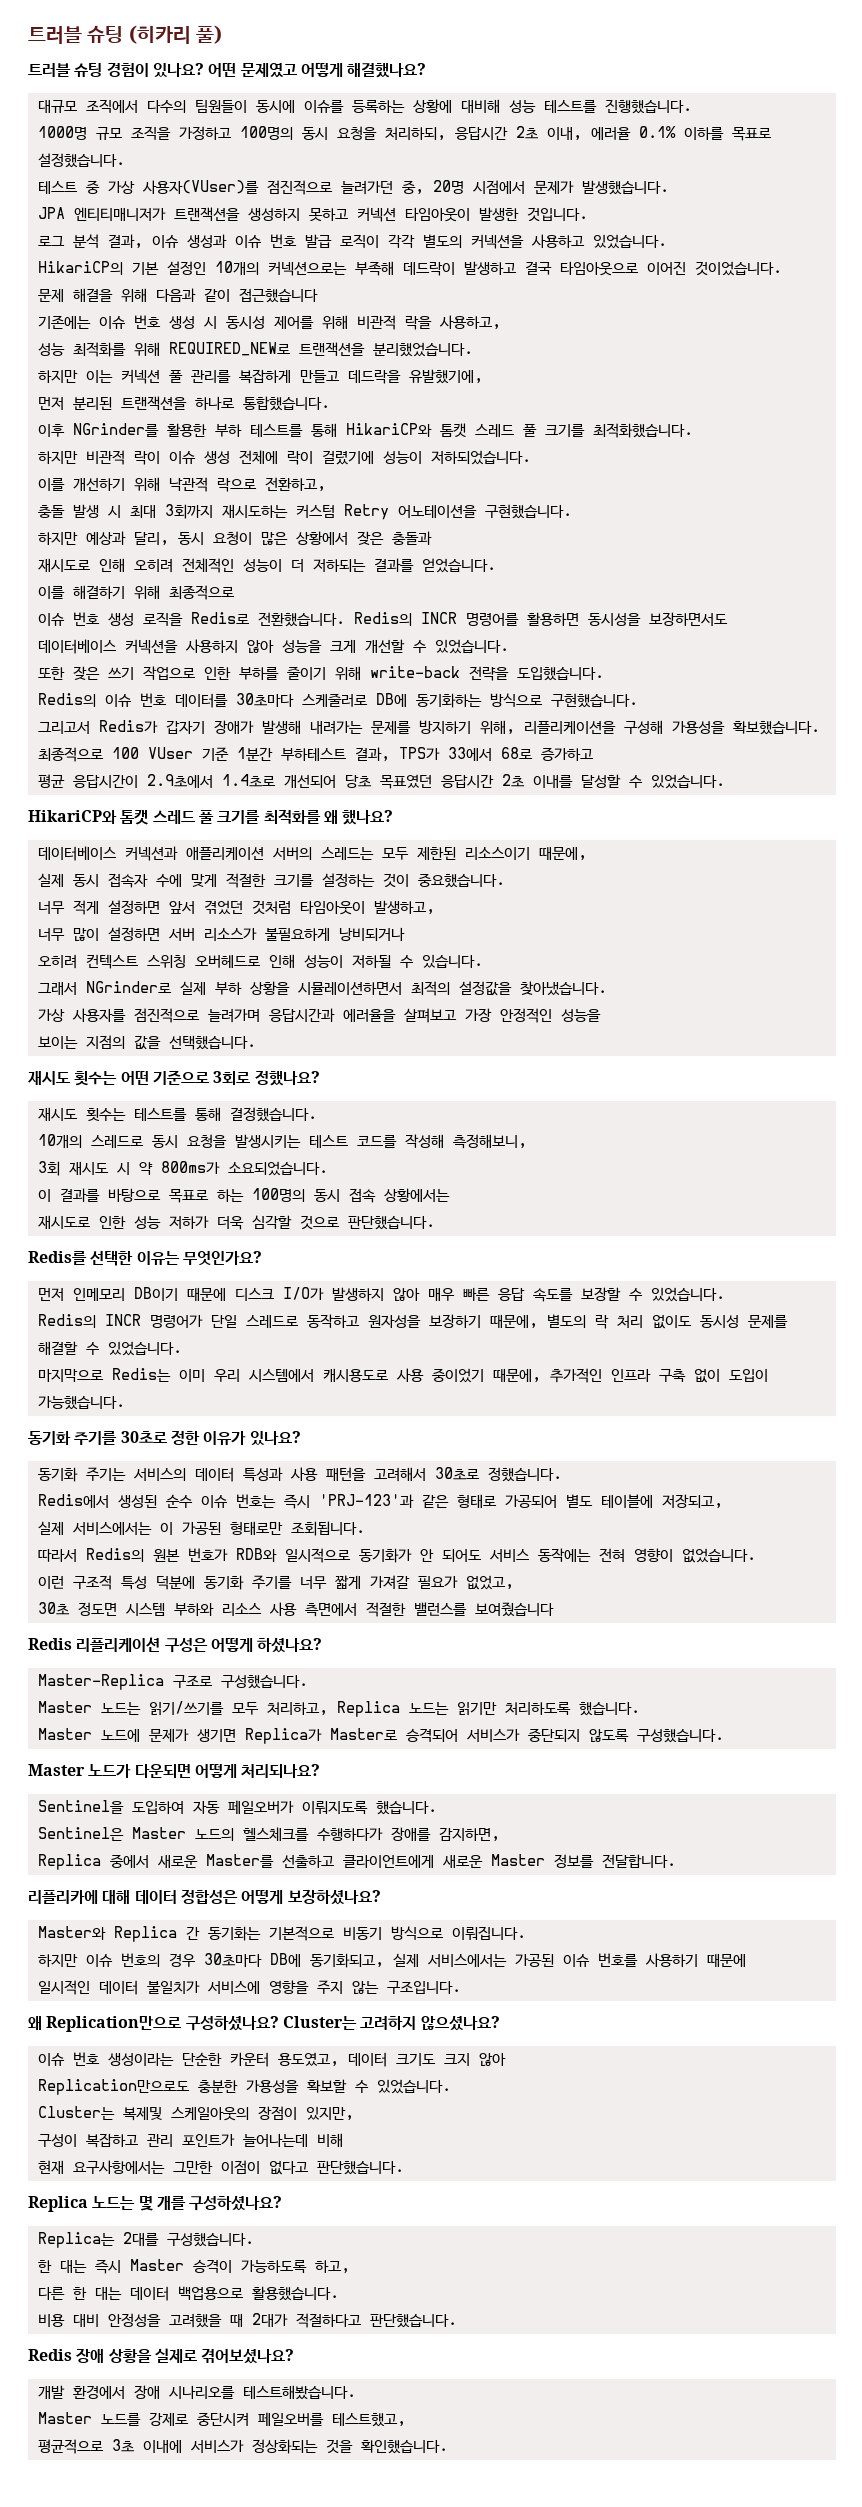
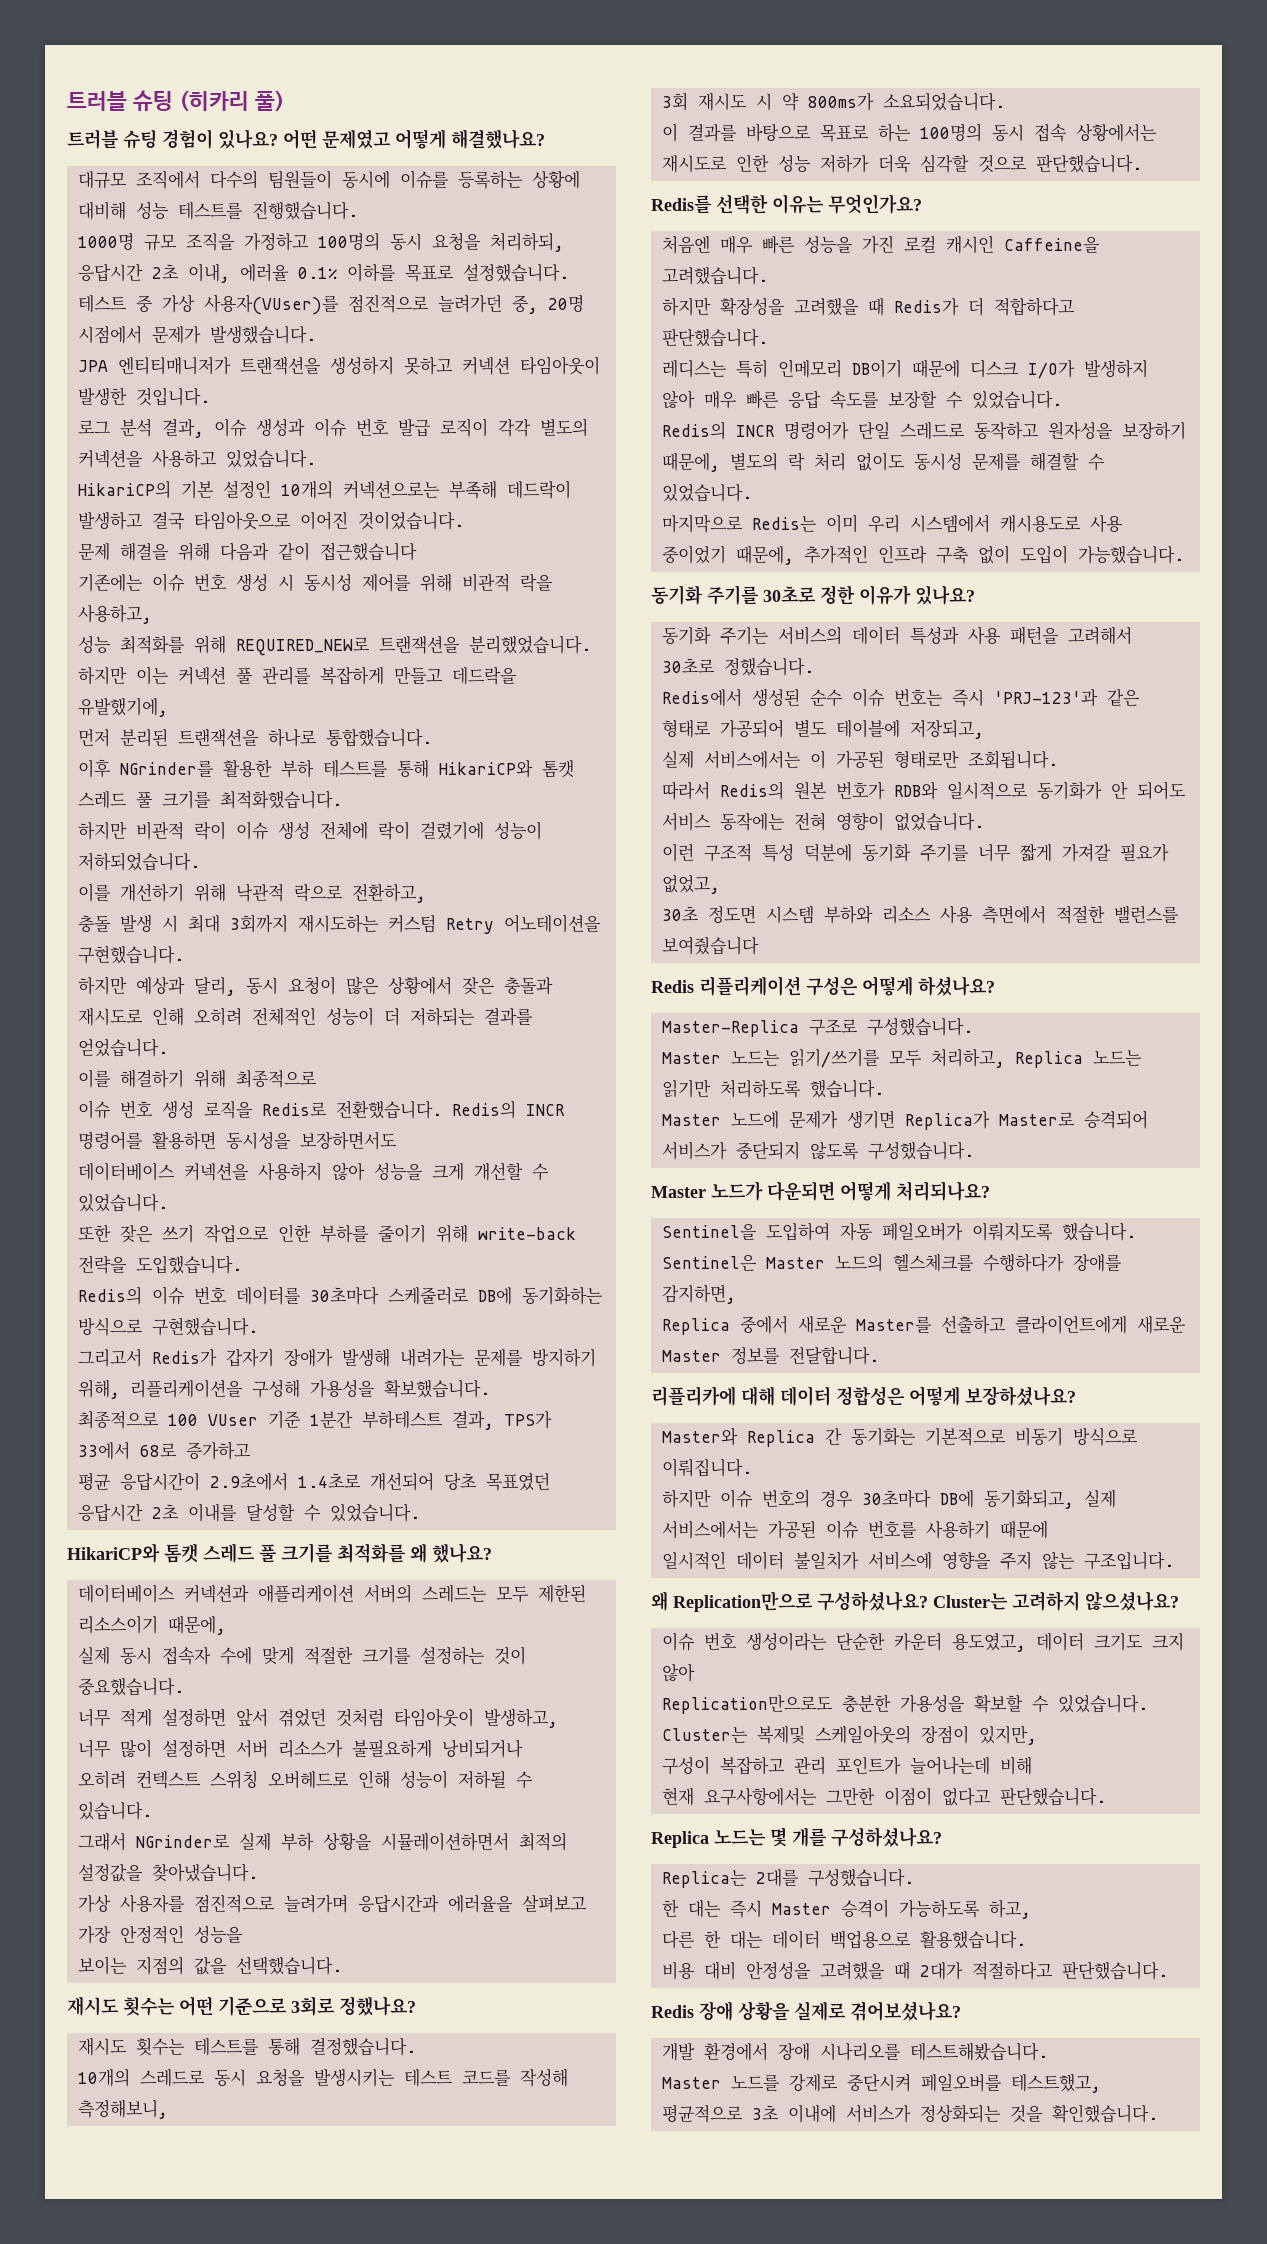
- 먼저 인메모리 DB이기 때문에 디스크 I/O가 발생하지 않아 매우 빠른 응답 속도를 보장할 수 있었습니다.
+ 처음엔 매우 빠른 성능을 가진 로컬 캐시인 Caffeine을 고려했습니다.
+ 하지만 확장성을 고려했을 때 Redis가 더 적합하다고 판단했습니다.
+ 레디스는 특히 인메모리 DB이기 때문에 디스크 I/O가 발생하지 않아 매우 빠른 응답 속도를 보장할 수 있었습니다.

